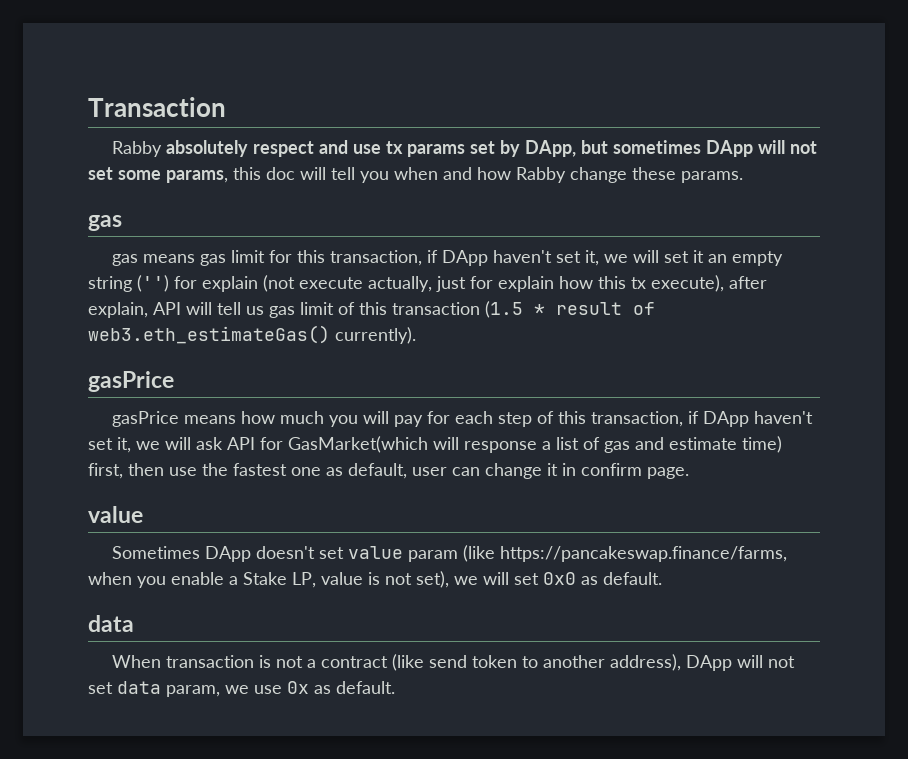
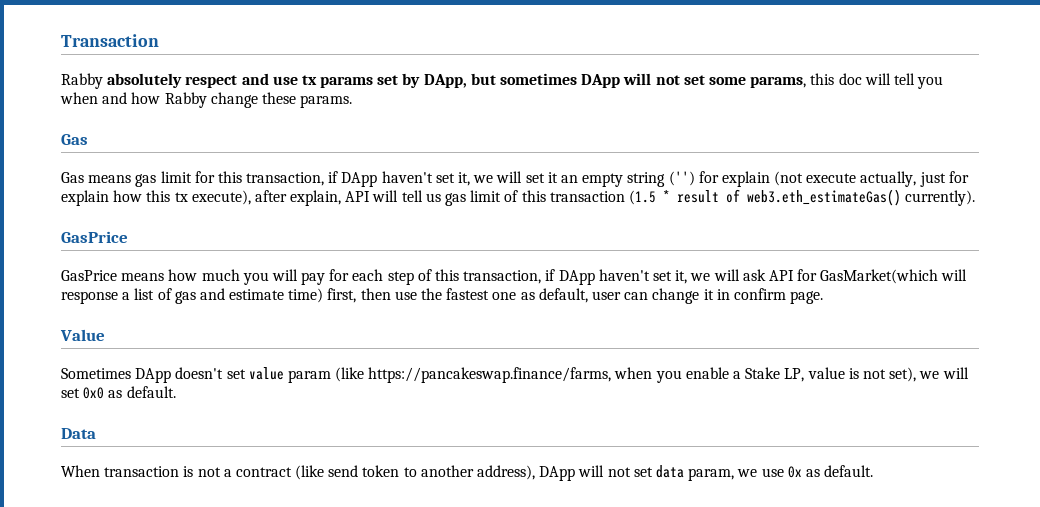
  Rabby absolutely respect and use tx params set by DApp, but sometimes DApp will not set some params, this doc will tell you when and how Rabby change these params.
- gas
- gas means gas limit for this transaction, if DApp haven't set it, we will set it an empty string ('') for explain (not execute actually, just for explain how this tx execute), after explain, API will tell us gas limit of this transaction (1.5 * result of web3.eth_estimateGas() currently).
- gasPrice
- gasPrice means how much you will pay for each step of this transaction, if DApp haven't set it, we will ask API for GasMarket(which will response a list of gas and estimate time) first, then use the fastest one as default, user can change it in confirm page.
- value
+ Gas
+ Gas means gas limit for this transaction, if DApp haven't set it, we will set it an empty string ('') for explain (not execute actually, just for explain how this tx execute), after explain, API will tell us gas limit of this transaction (1.5 * result of web3.eth_estimateGas() currently).
+ GasPrice
+ GasPrice means how much you will pay for each step of this transaction, if DApp haven't set it, we will ask API for GasMarket(which will response a list of gas and estimate time) first, then use the fastest one as default, user can change it in confirm page.
+ Value
  Sometimes DApp doesn't set value param (like https://pancakeswap.finance/farms, when you enable a Stake LP, value is not set), we will set 0x0 as default.
- data
+ Data

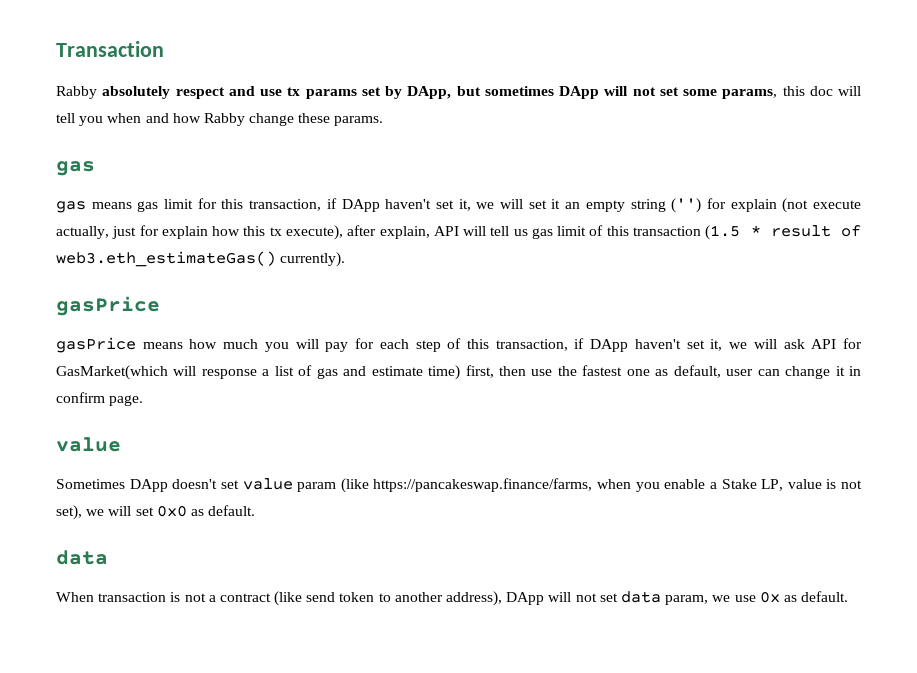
  Rabby absolutely respect and use tx params set by DApp, but sometimes DApp will not set some params, this doc will tell you when and how Rabby change these params.
- Gas
- Gas means gas limit for this transaction, if DApp haven't set it, we will set it an empty string ('') for explain (not execute actually, just for explain how this tx execute), after explain, API will tell us gas limit of this transaction (1.5 * result of web3.eth_estimateGas() currently).
- GasPrice
- GasPrice means how much you will pay for each step of this transaction, if DApp haven't set it, we will ask API for GasMarket(which will response a list of gas and estimate time) first, then use the fastest one as default, user can change it in confirm page.
- Value
+ gas
+ gas means gas limit for this transaction, if DApp haven't set it, we will set it an empty string ('') for explain (not execute actually, just for explain how this tx execute), after explain, API will tell us gas limit of this transaction (1.5 * result of web3.eth_estimateGas() currently).
+ gasPrice
+ gasPrice means how much you will pay for each step of this transaction, if DApp haven't set it, we will ask API for GasMarket(which will response a list of gas and estimate time) first, then use the fastest one as default, user can change it in confirm page.
+ value
  Sometimes DApp doesn't set value param (like https://pancakeswap.finance/farms, when you enable a Stake LP, value is not set), we will set 0x0 as default.
- Data
+ data

